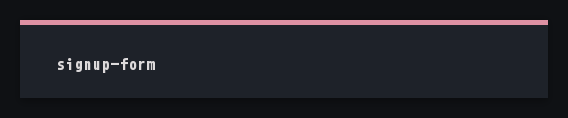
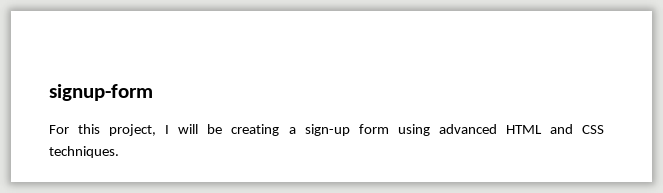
+ For this project, I will be creating a sign-up form using advanced HTML and CSS techniques.

